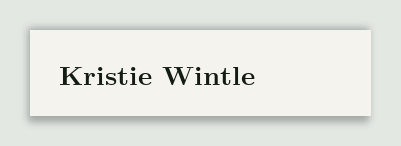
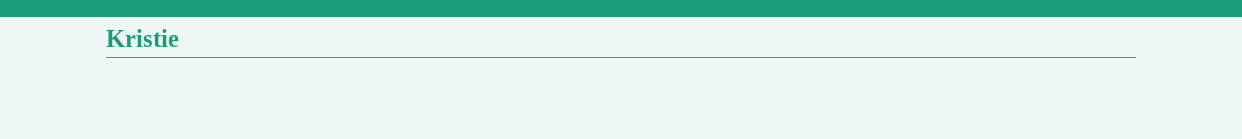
- Kristie Wintle
+ Kristie

